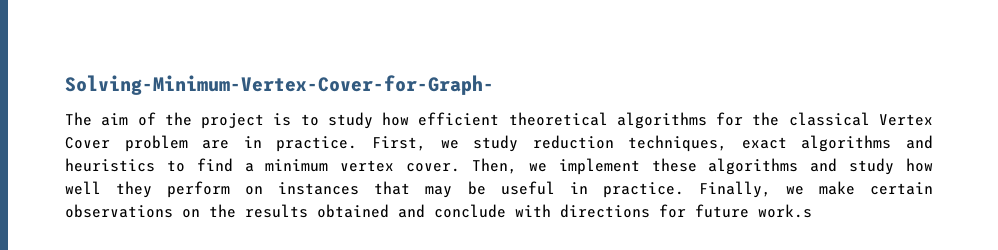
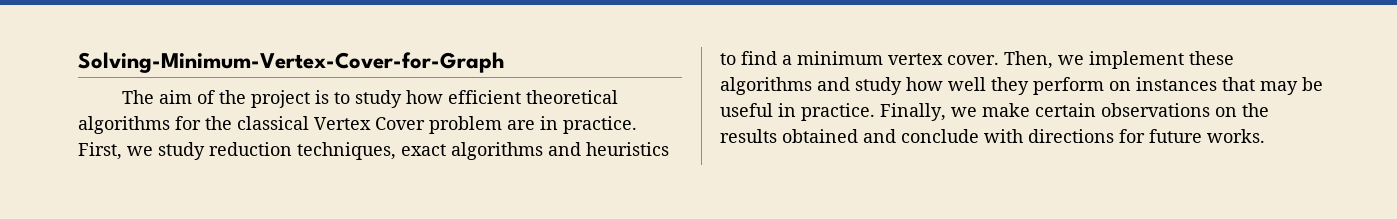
- Solving-Minimum-Vertex-Cover-for-Graph-
+ Solving-Minimum-Vertex-Cover-for-Graph
- Finally, we make certain observations on the results obtained and conclude with directions for future work.s
+ Finally, we make certain observations on the results obtained and conclude with directions for future works.

